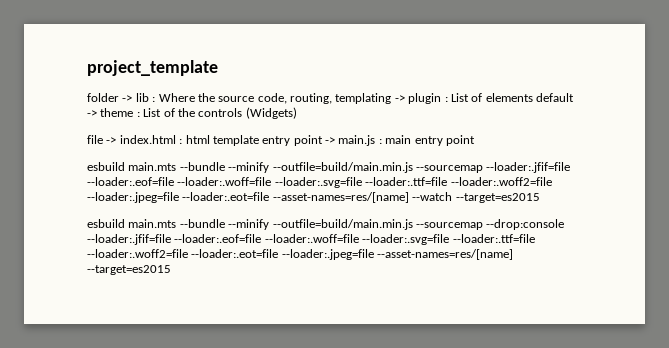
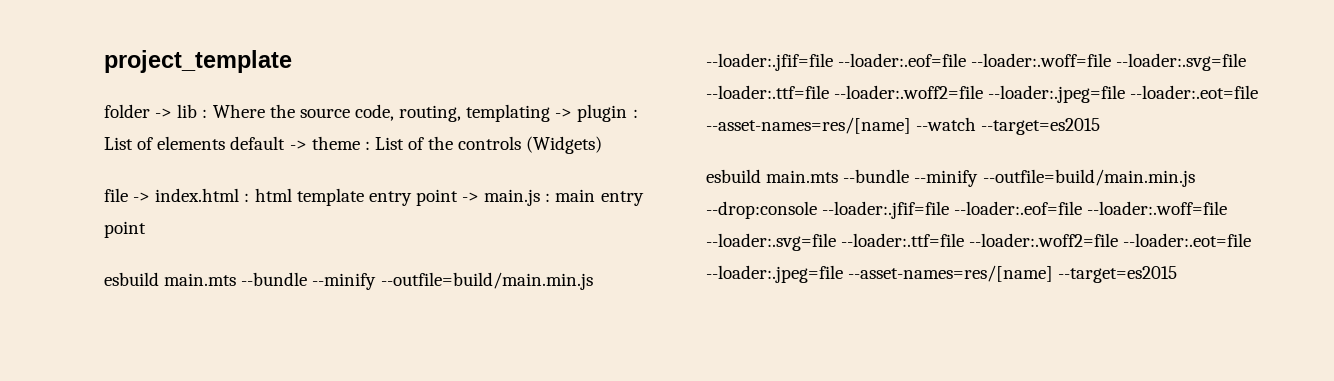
- esbuild main.mts --bundle --minify --outfile=build/main.min.js --sourcemap --loader:.jfif=file --loader:.eof=file --loader:.woff=file --loader:.svg=file --loader:.ttf=file --loader:.woff2=file --loader:.jpeg=file --loader:.eot=file --asset-names=res/[name] --watch --target=es2015
+ esbuild main.mts --bundle --minify --outfile=build/main.min.js --loader:.jfif=file --loader:.eof=file --loader:.woff=file --loader:.svg=file --loader:.ttf=file --loader:.woff2=file --loader:.jpeg=file --loader:.eot=file --asset-names=res/[name] --watch --target=es2015
- esbuild main.mts --bundle --minify --outfile=build/main.min.js --sourcemap --drop:console --loader:.jfif=file --loader:.eof=file --loader:.woff=file --loader:.svg=file --loader:.ttf=file --loader:.woff2=file --loader:.eot=file --loader:.jpeg=file --asset-names=res/[name] --target=es2015
+ esbuild main.mts --bundle --minify --outfile=build/main.min.js --drop:console --loader:.jfif=file --loader:.eof=file --loader:.woff=file --loader:.svg=file --loader:.ttf=file --loader:.woff2=file --loader:.eot=file --loader:.jpeg=file --asset-names=res/[name] --target=es2015

